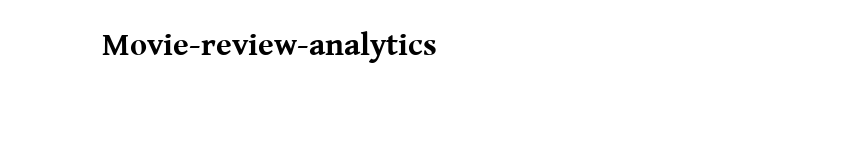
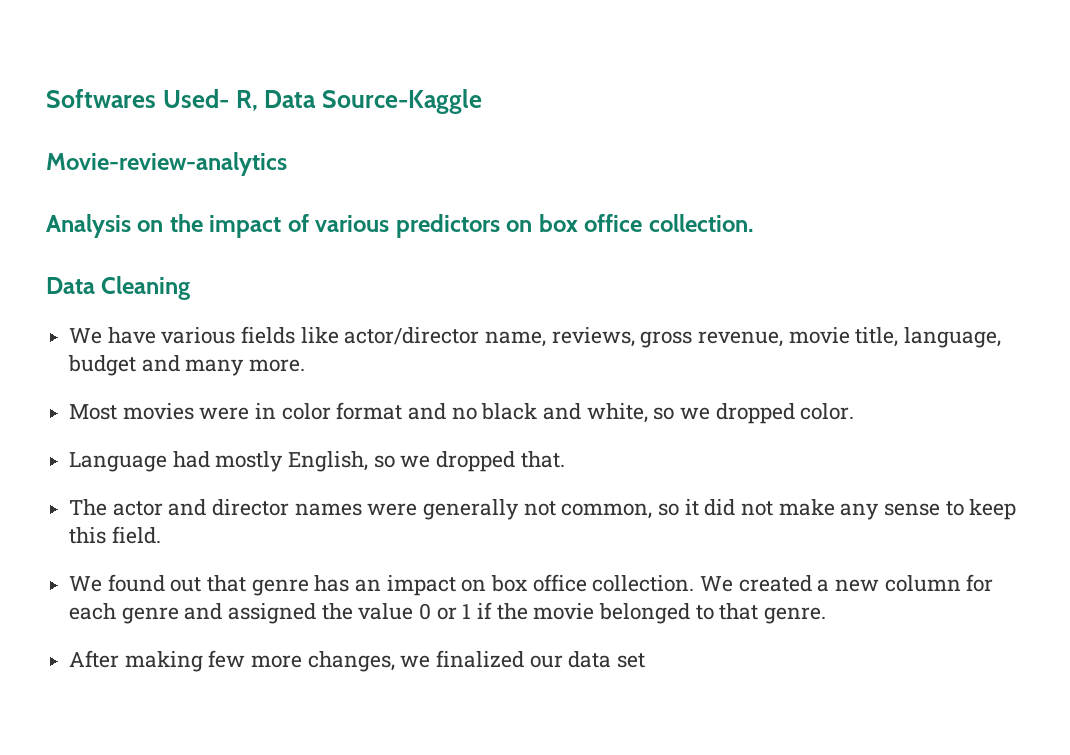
+ Softwares Used- R, Data Source-Kaggle
  Movie-review-analytics
+ Analysis on the impact of various predictors on box office collection.
+ Data Cleaning
+ We have various fields like actor/director name, reviews, gross revenue, movie title, language, budget and many more.
+ Most movies were in color format and no black and white, so we dropped color.
+ Language had mostly English, so we dropped that.
+ The actor and director names were generally not common, so it did not make any sense to keep this field.
+ We found out that genre has an impact on box office collection. We created a new column for each genre and assigned the value 0 or 1 if the movie belonged to that genre.
+ After making few more changes, we finalized our data set

